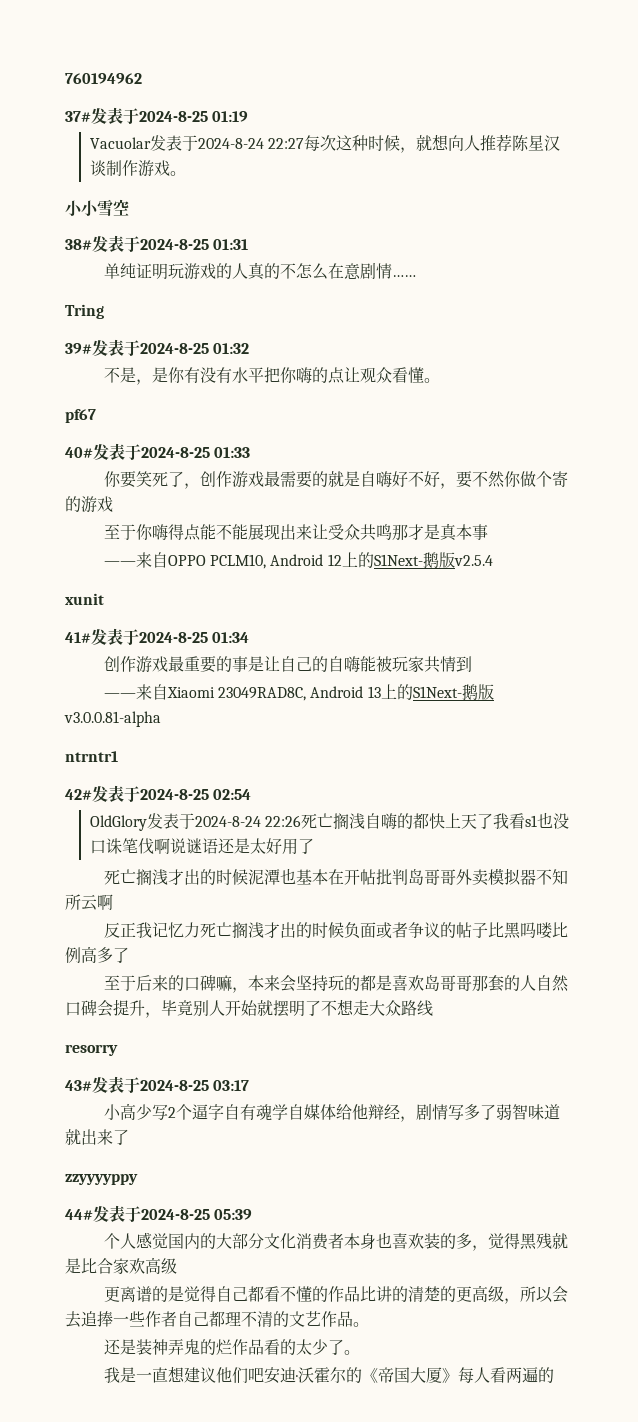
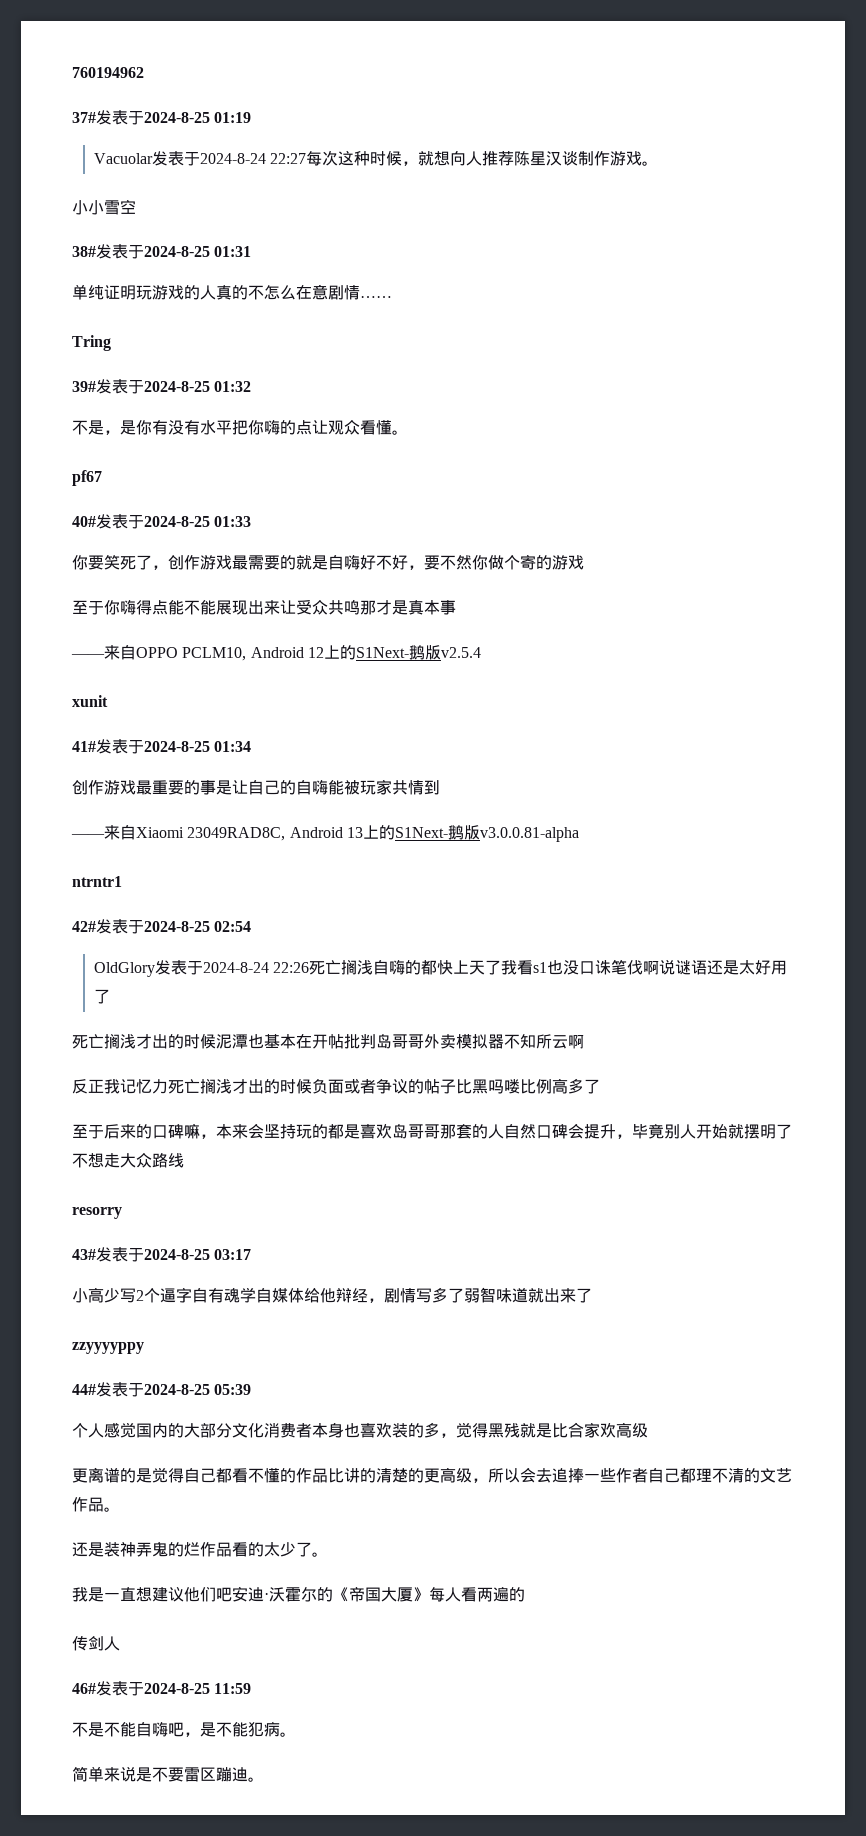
+ 传剑人
+ 46#发表于2024-8-25 11:59
+ 不是不能自嗨吧，是不能犯病。
+ 简单来说是不要雷区蹦迪。

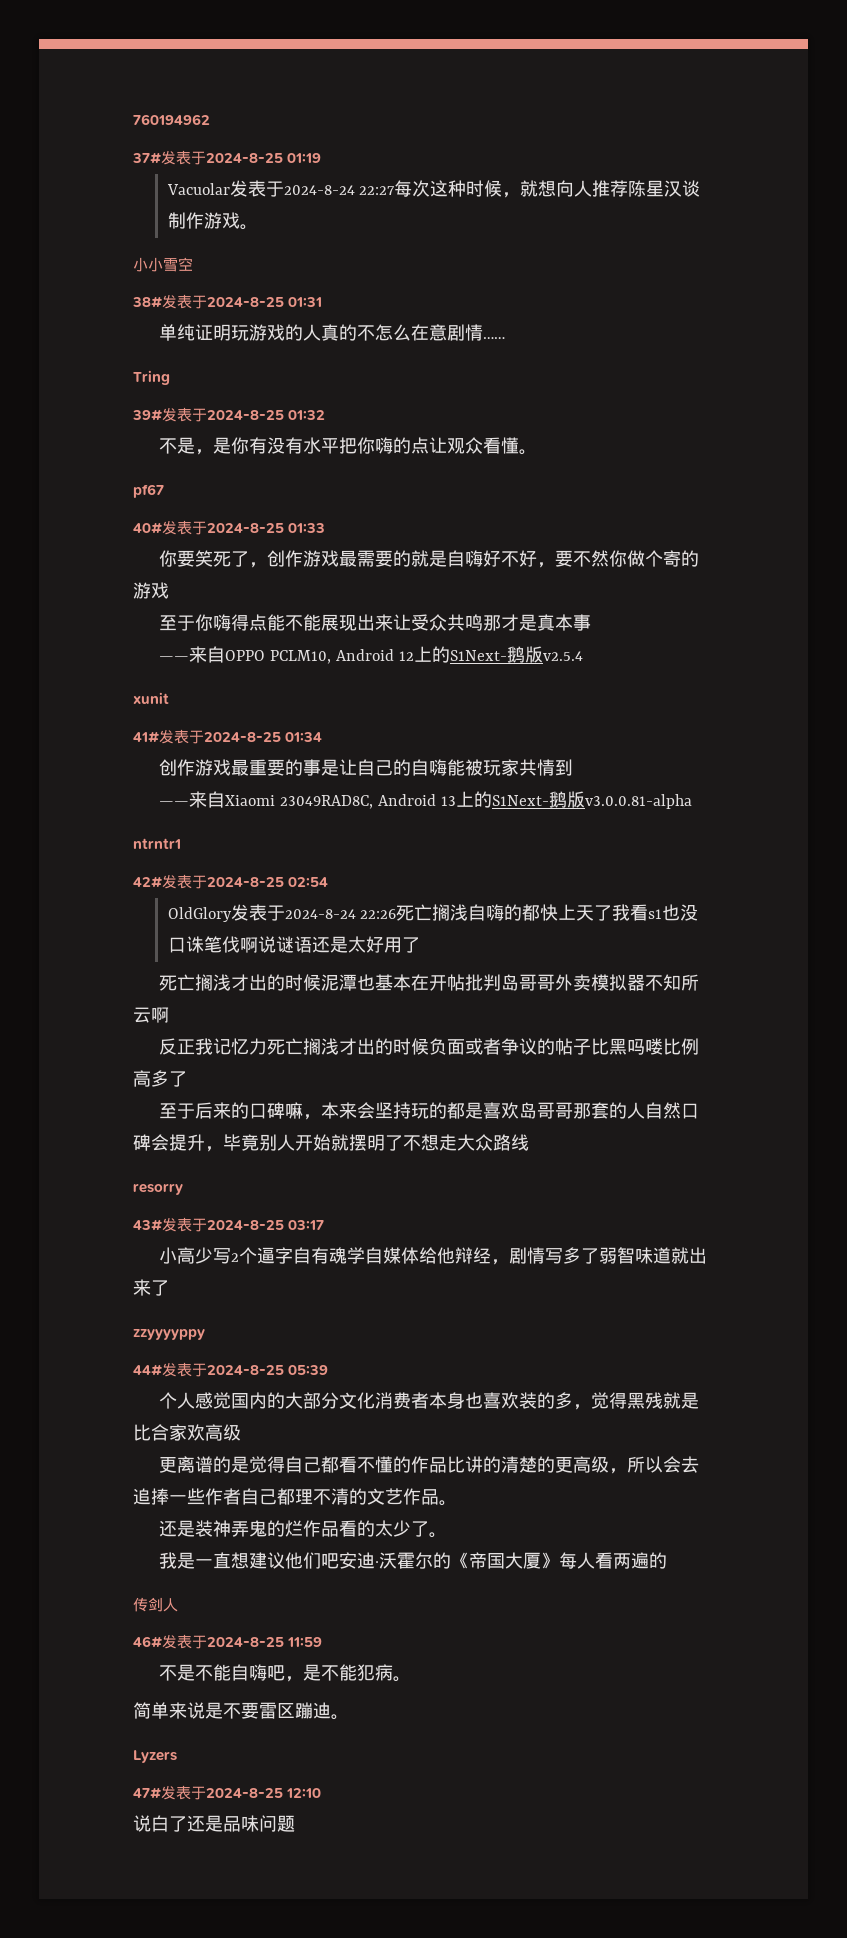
+ Lyzers
+ 47#发表于2024-8-25 12:10
+ 说白了还是品味问题

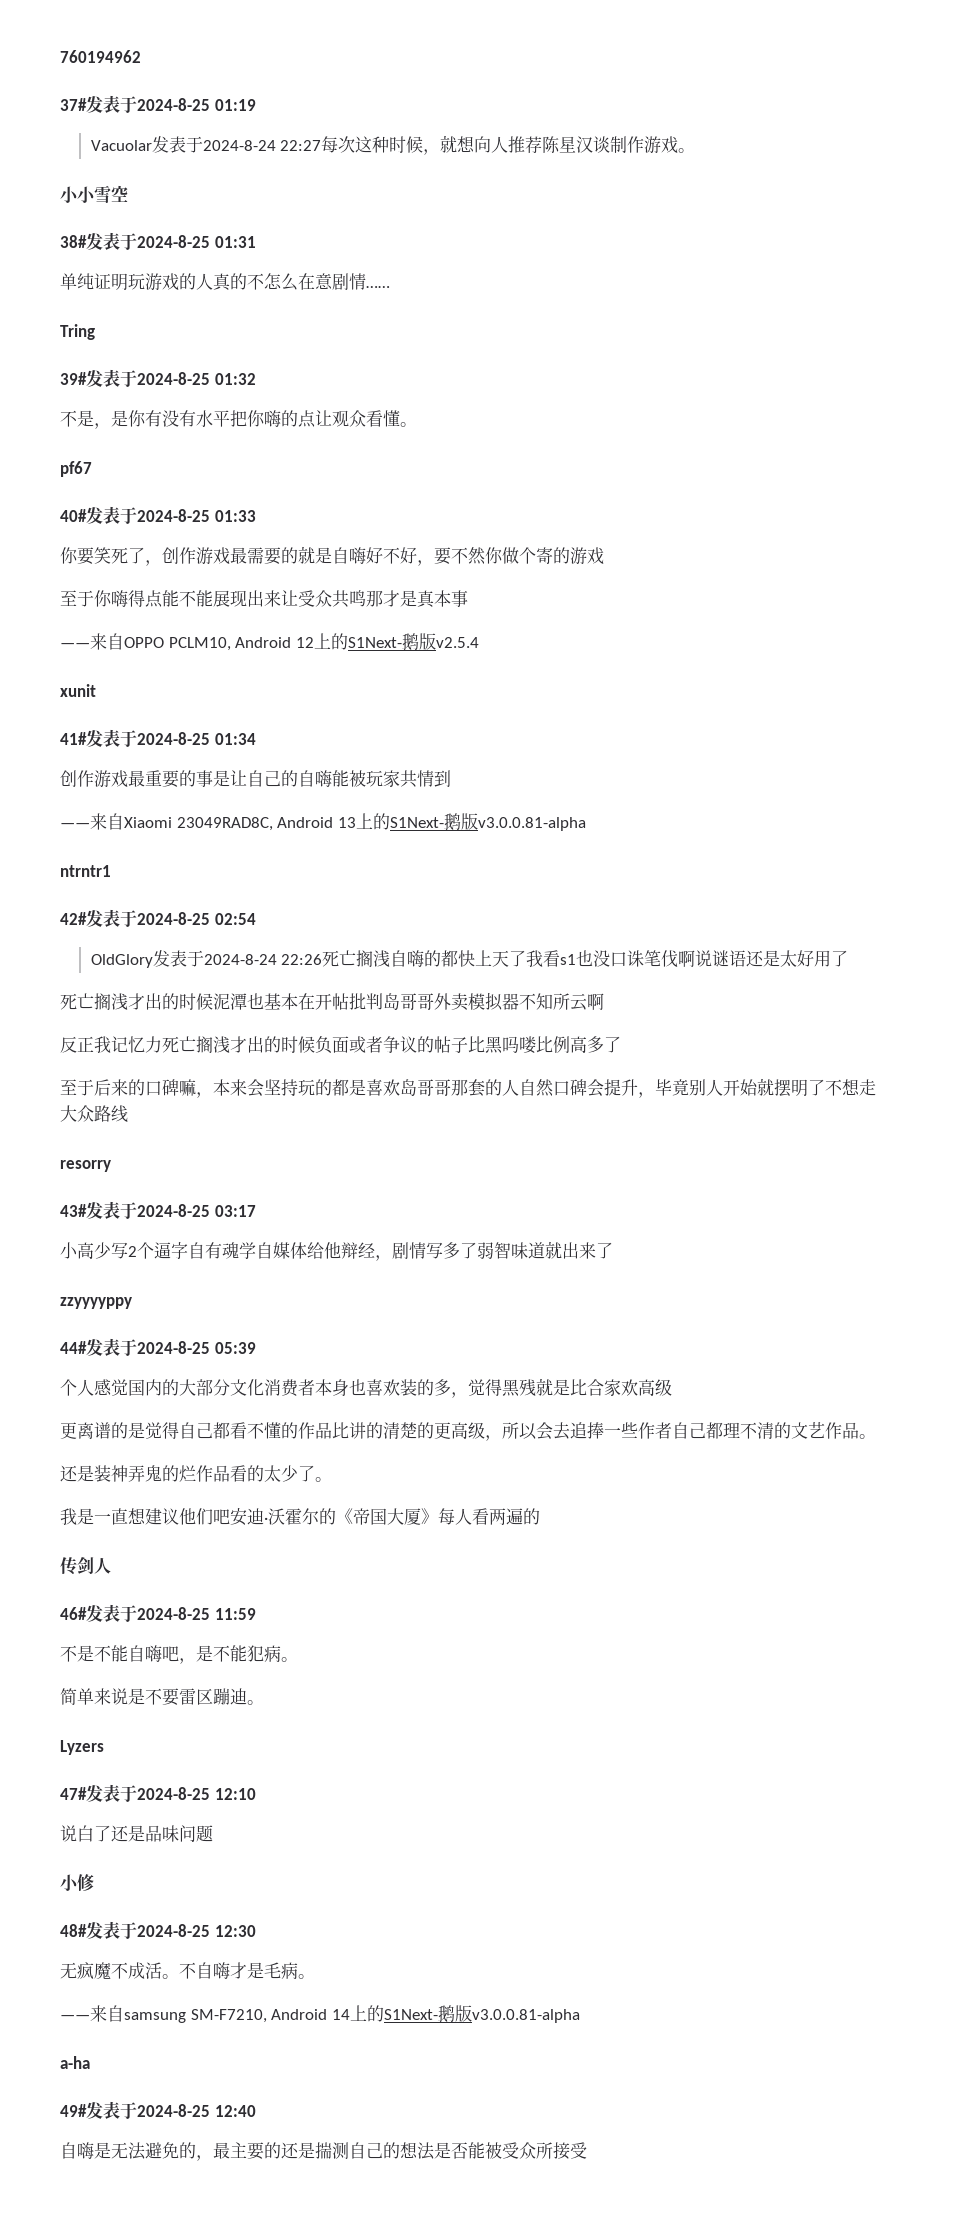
+ 小修
+ 48#发表于2024-8-25 12:30
+ 无疯魔不成活。不自嗨才是毛病。
+ ——来自samsung SM-F7210, Android 14上的S1Next-鹅版v3.0.0.81-alpha
+ a-ha
+ 49#发表于2024-8-25 12:40
+ 自嗨是无法避免的，最主要的还是揣测自己的想法是否能被受众所接受

